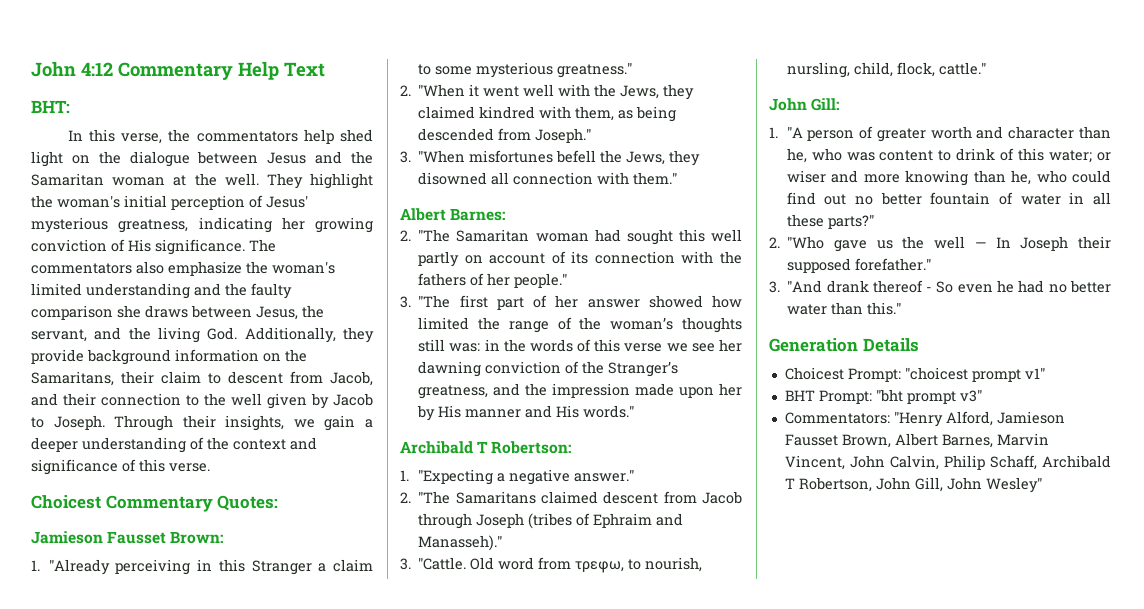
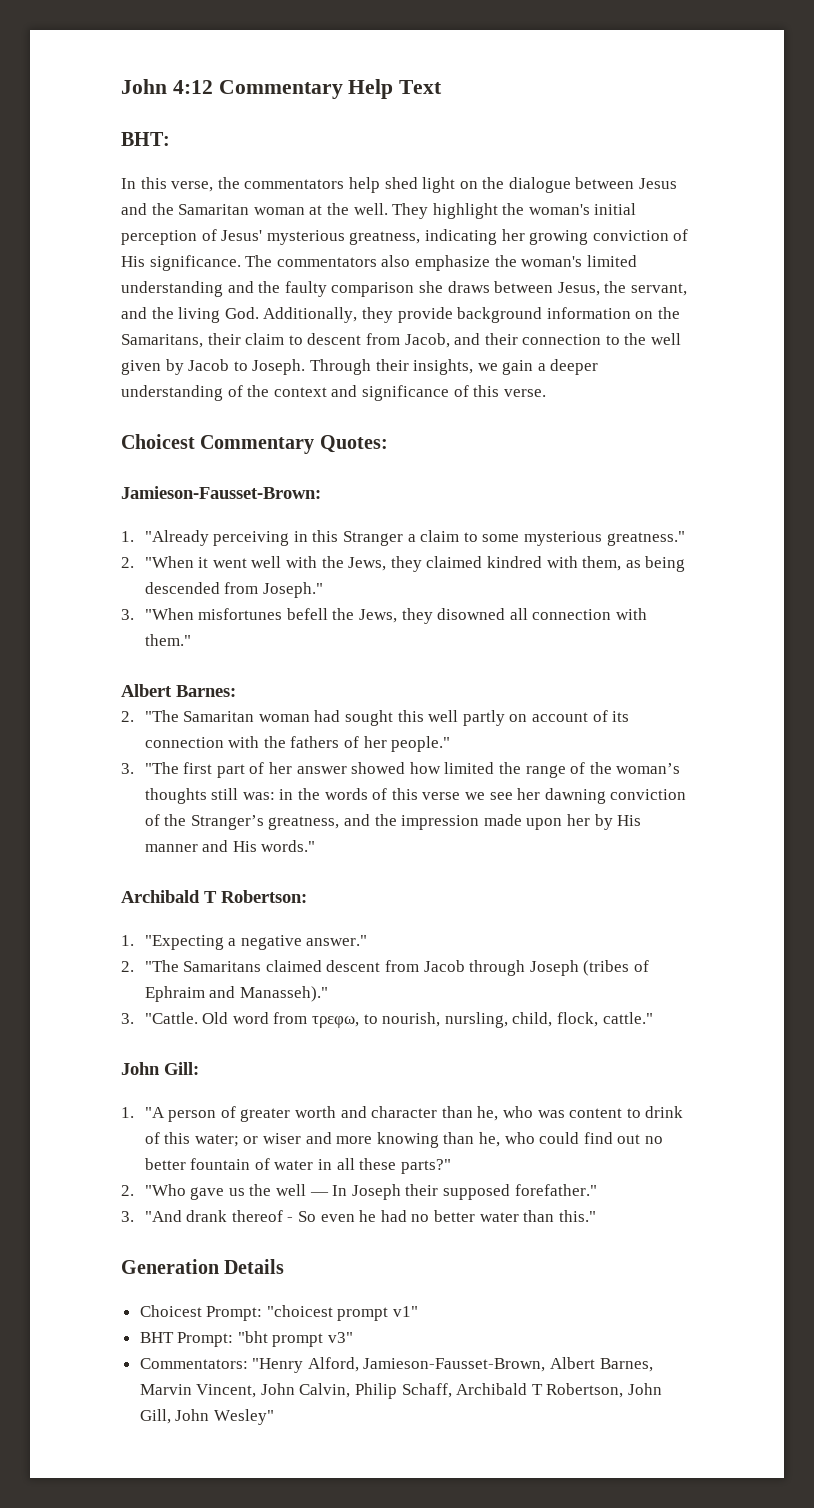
- Jamieson Fausset Brown:
+ Jamieson-Fausset-Brown:
- Commentators: "Henry Alford, Jamieson Fausset Brown, Albert Barnes, Marvin Vincent, John Calvin, Philip Schaff, Archibald T Robertson, John Gill, John Wesley"
+ Commentators: "Henry Alford, Jamieson-Fausset-Brown, Albert Barnes, Marvin Vincent, John Calvin, Philip Schaff, Archibald T Robertson, John Gill, John Wesley"

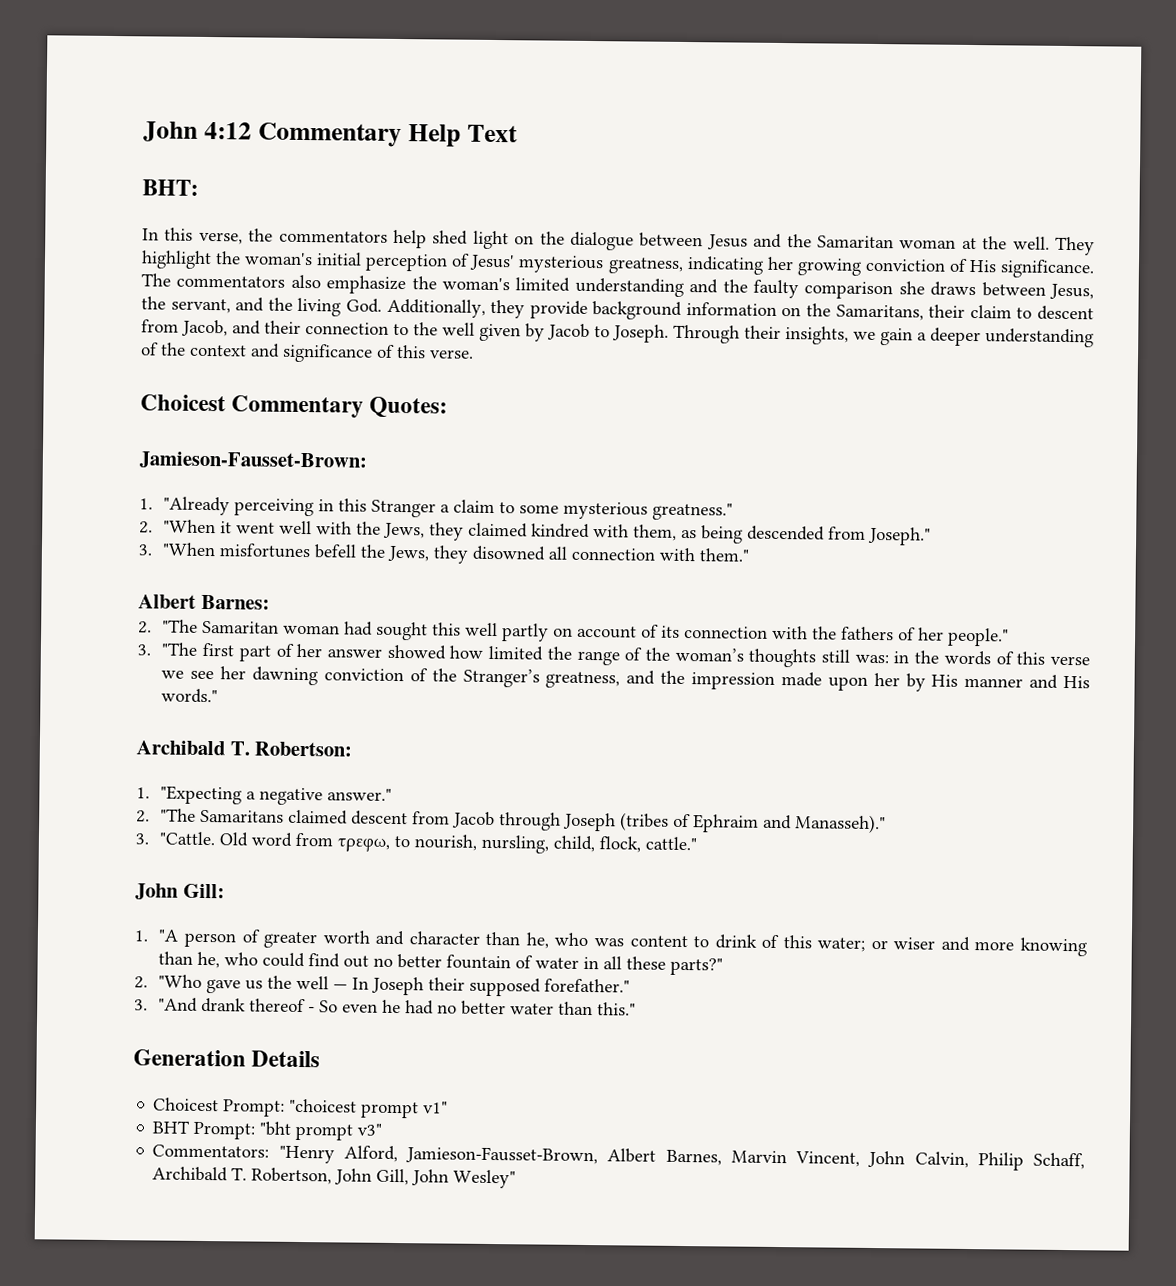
- Archibald T Robertson:
+ Archibald T. Robertson:
- Commentators: "Henry Alford, Jamieson-Fausset-Brown, Albert Barnes, Marvin Vincent, John Calvin, Philip Schaff, Archibald T Robertson, John Gill, John Wesley"
+ Commentators: "Henry Alford, Jamieson-Fausset-Brown, Albert Barnes, Marvin Vincent, John Calvin, Philip Schaff, Archibald T. Robertson, John Gill, John Wesley"

